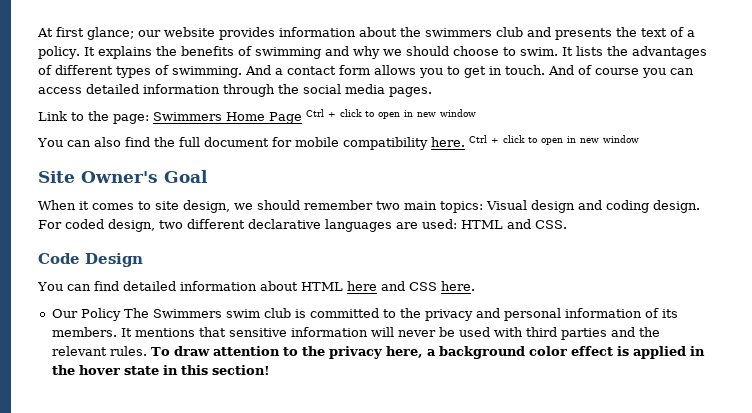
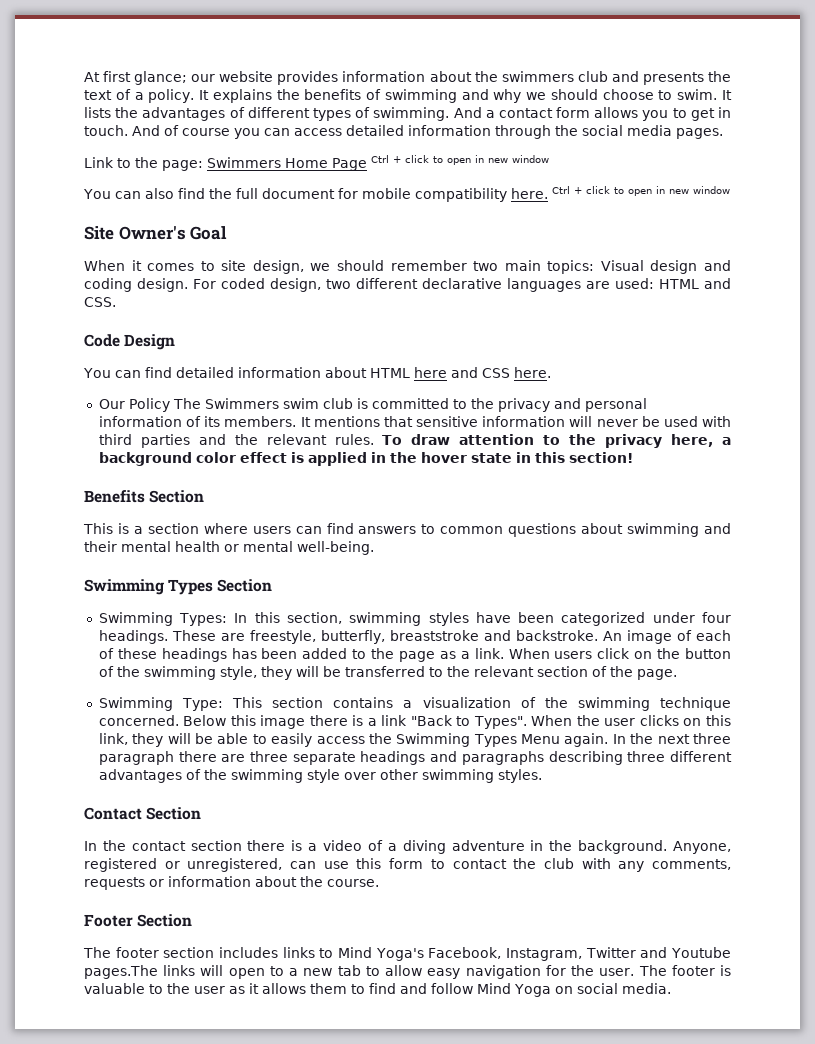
+ Benefits Section
+ This is a section where users can find answers to common questions about swimming and their mental health or mental well-being.
+ Swimming Types Section
+ Swimming Types: In this section, swimming styles have been categorized under four headings. These are freestyle, butterfly, breaststroke and backstroke. An image of each of these headings has been added to the page as a link. When users click on the button of the swimming style, they will be transferred to the relevant section of the page.
+ Swimming Type: This section contains a visualization of the swimming technique concerned. Below this image there is a link "Back to Types". When the user clicks on this link, they will be able to easily access the Swimming Types Menu again. In the next three paragraph there are three separate headings and paragraphs describing three different advantages of the swimming style over other swimming styles.
+ Contact Section
+ In the contact section there is a video of a diving adventure in the background. Anyone, registered or unregistered, can use this form to contact the club with any comments, requests or information about the course.
+ Footer Section
+ The footer section includes links to Mind Yoga's Facebook, Instagram, Twitter and Youtube pages.The links will open to a new tab to allow easy navigation for the user. The footer is valuable to the user as it allows them to find and follow Mind Yoga on social media.

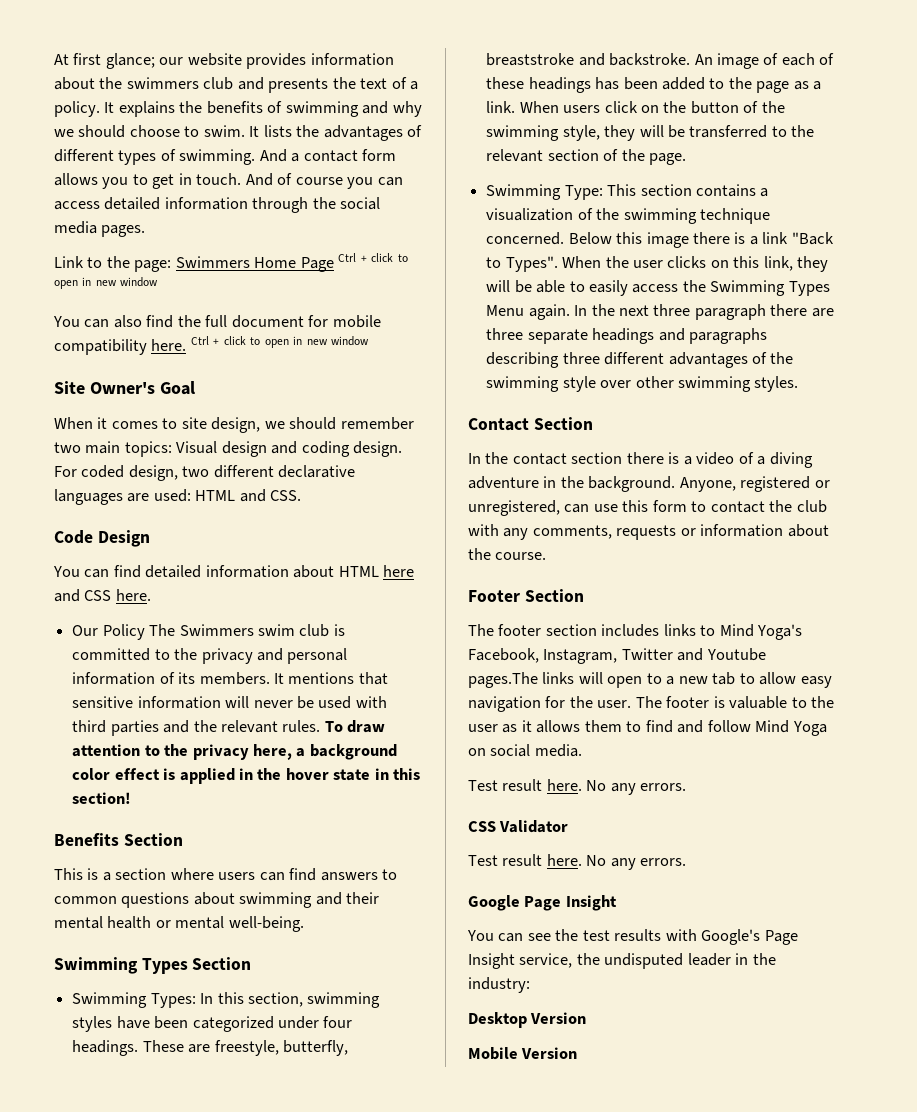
  The footer is valuable to the user as it allows them to find and follow Mind Yoga on social media.
+ Test result here. No any errors.
+ CSS Validator
+ Test result here. No any errors.
+ Google Page Insight
+ You can see the test results with Google's Page Insight service, the undisputed leader in the industry:
+ Desktop Version
+ Mobile Version

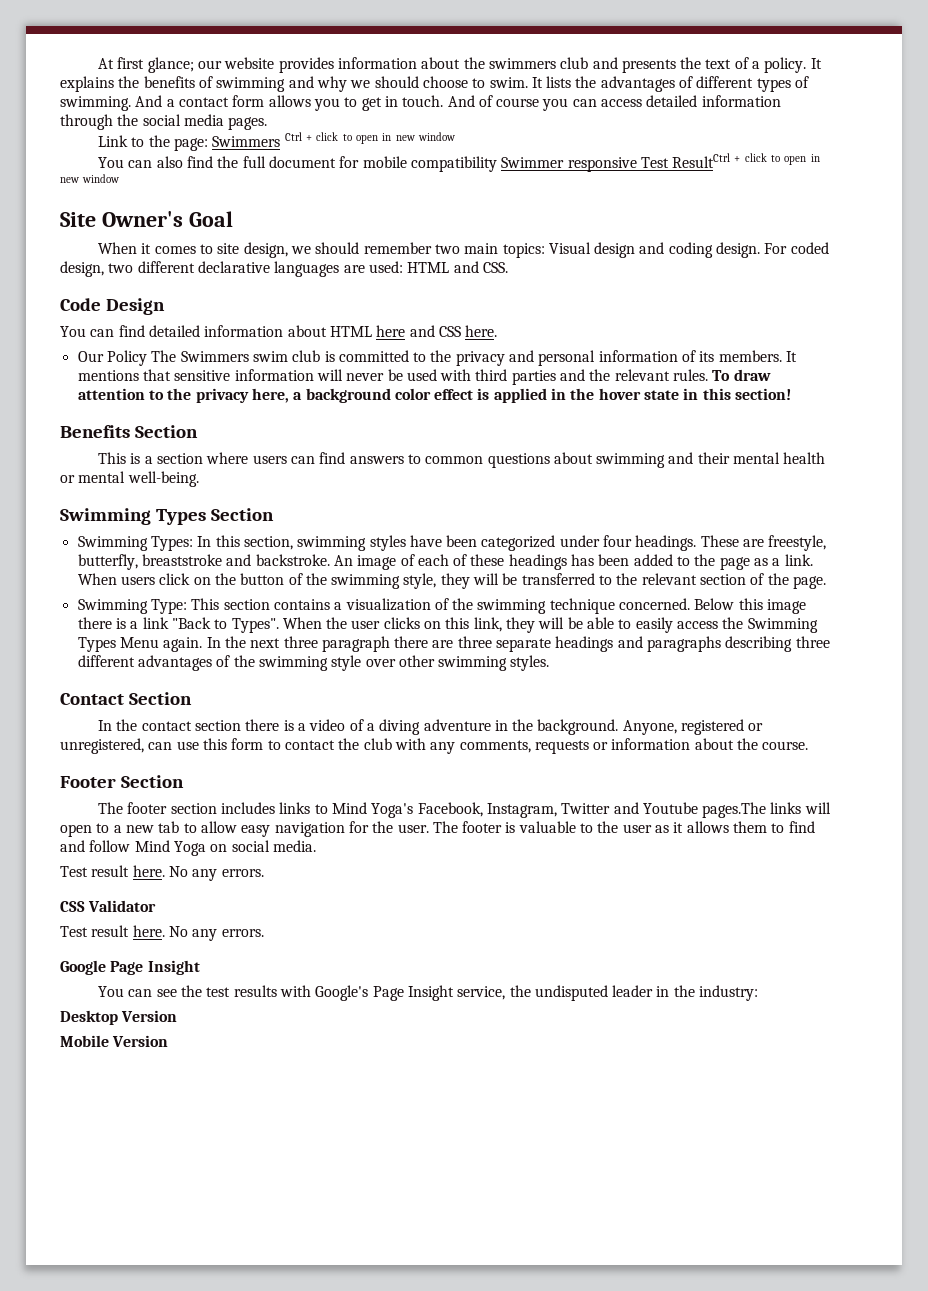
- Link to the page: Swimmers Home Page Ctrl + click to open in new window
+ Link to the page: Swimmers Ctrl + click to open in new window
- You can also find the full document for mobile compatibility here. Ctrl + click to open in new window
+ You can also find the full document for mobile compatibility Swimmer responsive Test ResultCtrl + click to open in new window

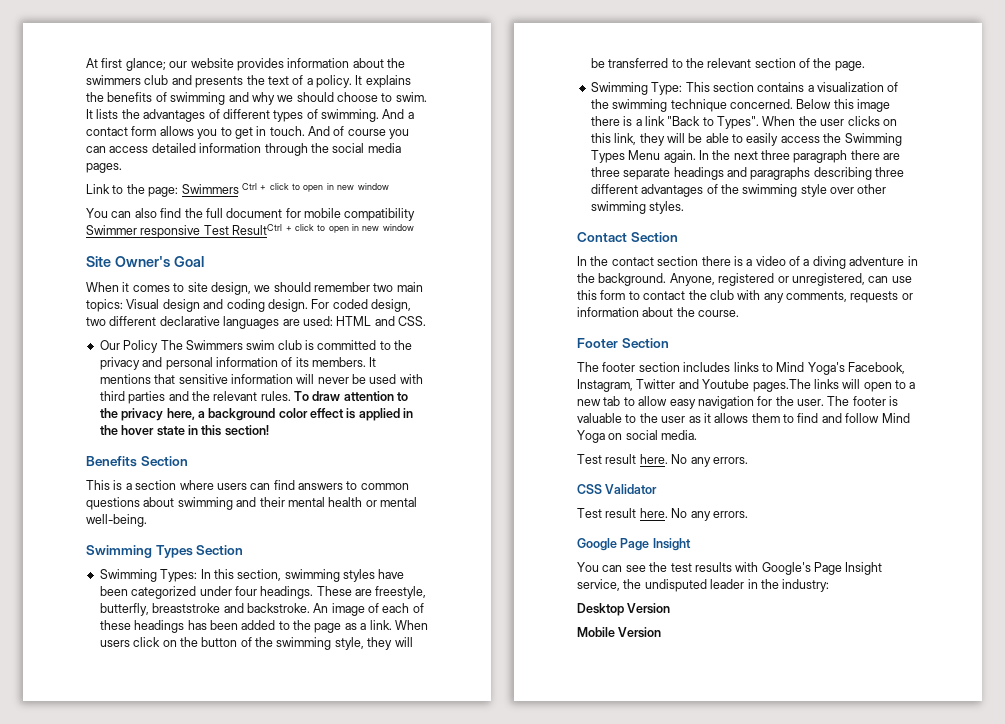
- Code Design
- You can find detailed information about HTML here and CSS here.

